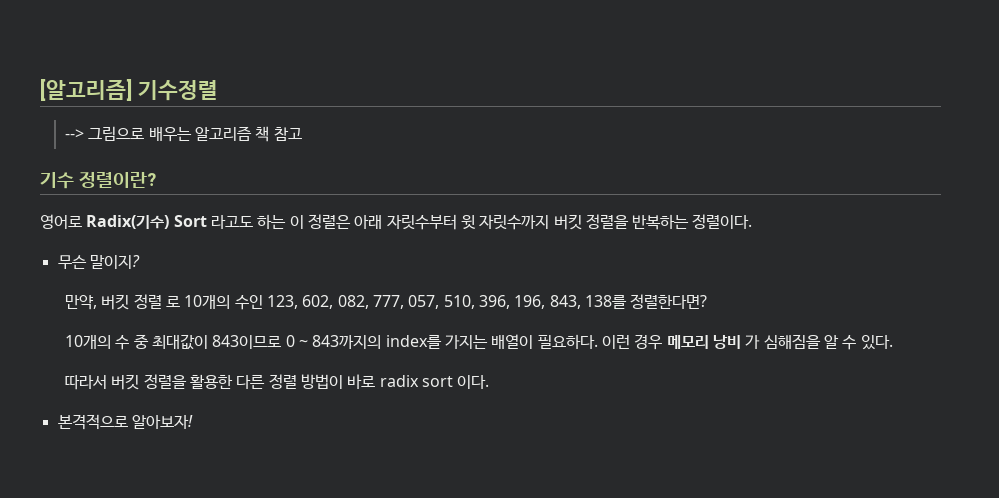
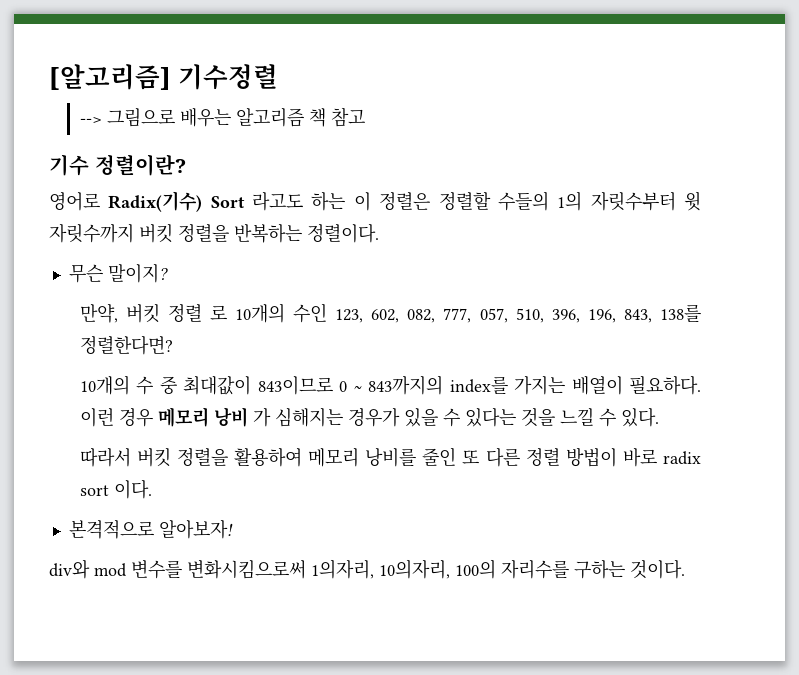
- 영어로 Radix(기수) Sort 라고도 하는 이 정렬은 아래 자릿수부터 윗 자릿수까지 버킷 정렬을 반복하는 정렬이다.
+ 영어로 Radix(기수) Sort 라고도 하는 이 정렬은 정렬할 수들의 1의 자릿수부터 윗 자릿수까지 버킷 정렬을 반복하는 정렬이다.
- 이런 경우 메모리 낭비 가 심해짐을 알 수 있다.
+ 이런 경우 메모리 낭비 가 심해지는 경우가 있을 수 있다는 것을 느낄 수 있다.
- 따라서 버킷 정렬을 활용한 다른 정렬 방법이 바로 radix sort 이다.
+ 따라서 버킷 정렬을 활용하여 메모리 낭비를 줄인 또 다른 정렬 방법이 바로 radix sort 이다.
+ div와 mod 변수를 변화시킴으로써 1의자리, 10의자리, 100의 자리수를 구하는 것이다.

